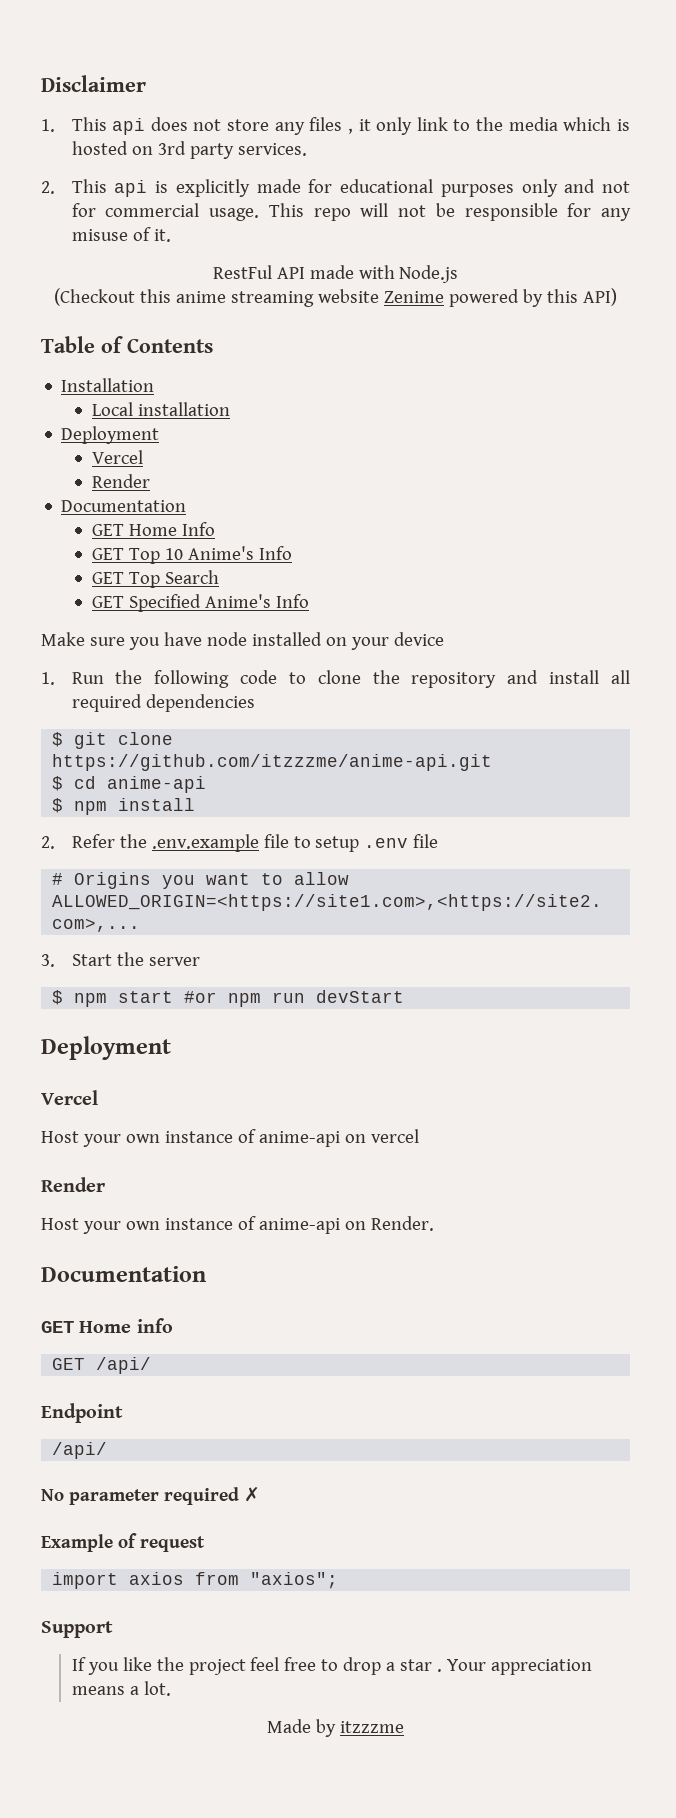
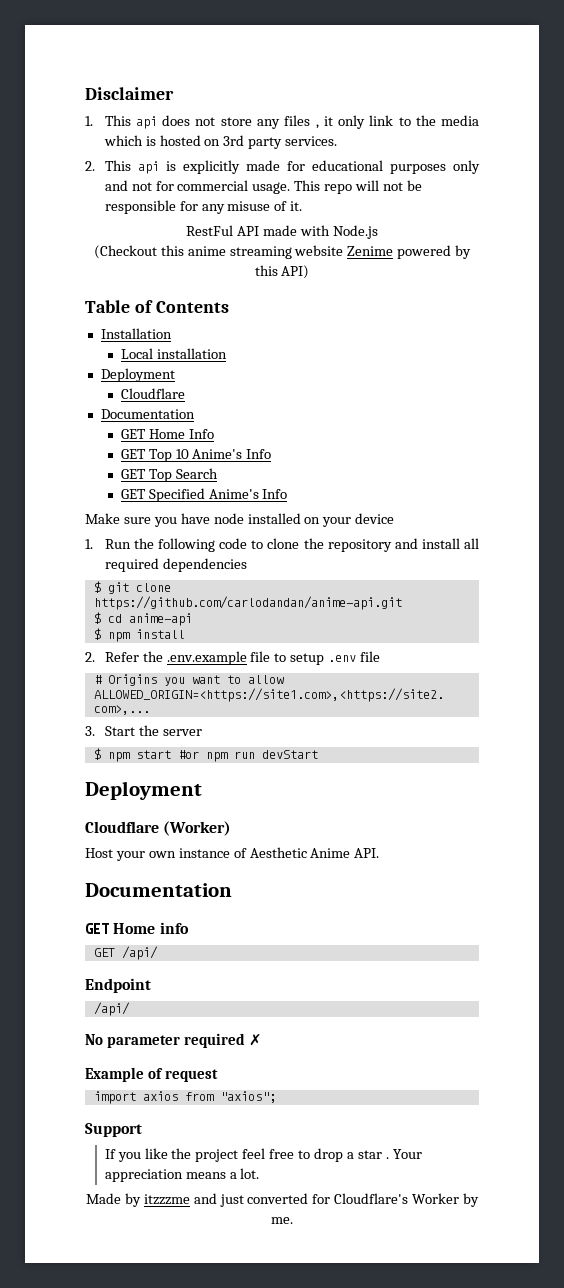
  Local installation
  Deployment
- Vercel
- Render
+ Cloudflare
- $ git clone https://github.com/itzzzme/anime-api.git
+ $ git clone https://github.com/carlodandan/anime-api.git
  $ npm start #or npm run devStart
  Deployment
- Vercel
- Host your own instance of anime-api on vercel
- Render
- Host your own instance of anime-api on Render.
+ Cloudflare (Worker)
+ Host your own instance of Aesthetic Anime API.
- Made by itzzzme
+ Made by itzzzme and just converted for Cloudflare's Worker by me.

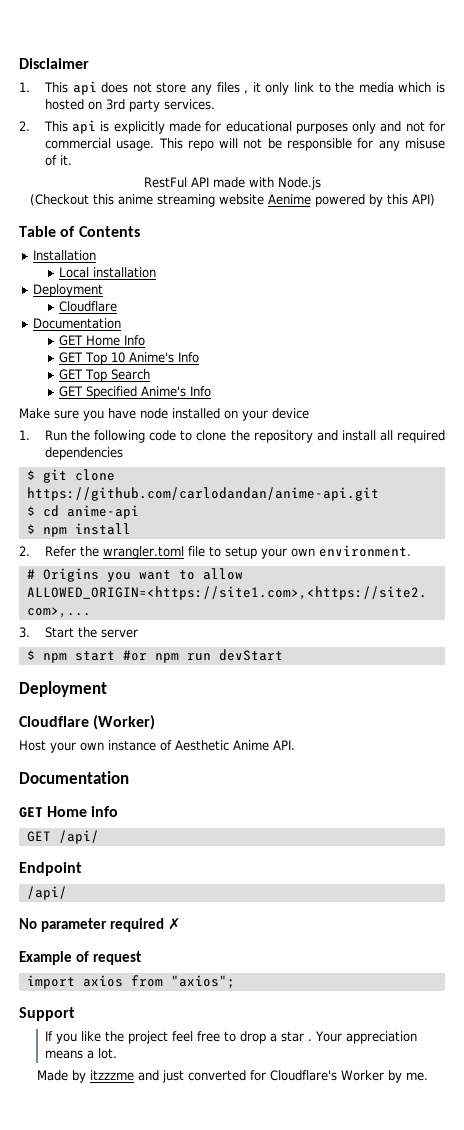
- (Checkout this anime streaming website Zenime powered by this API)
+ (Checkout this anime streaming website Aenime powered by this API)
- 2. Refer the .env.example file to setup .env file
+ 2. Refer the wrangler.toml file to setup your own environment.

